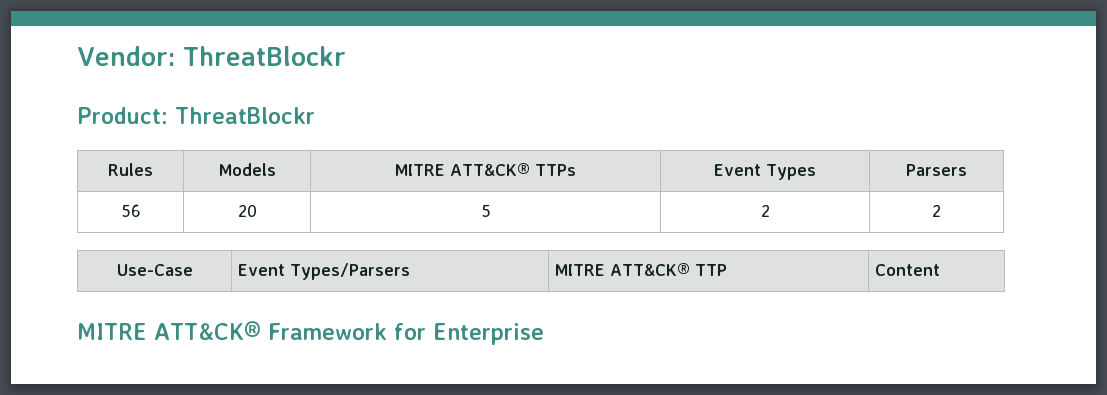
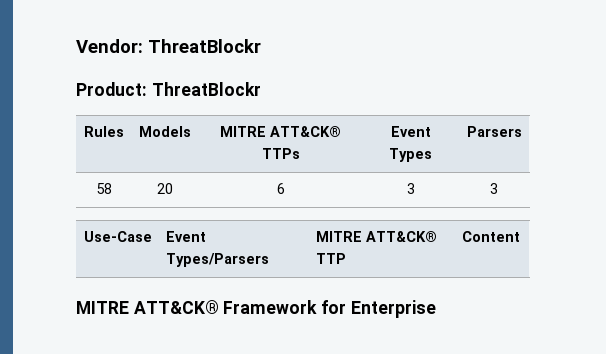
- 56 | 20 | 5 | 2 | 2
+ 58 | 20 | 6 | 3 | 3

